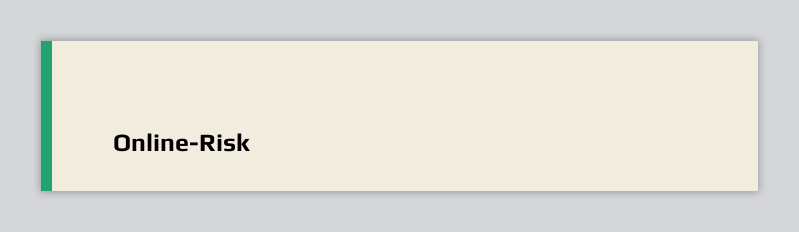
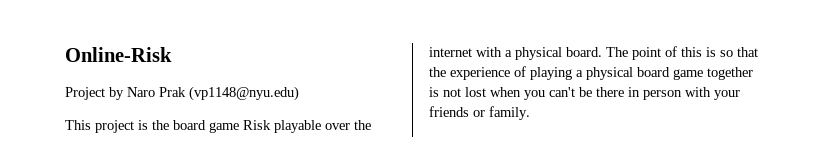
+ Project by Naro Prak (vp1148@nyu.edu)
+ This project is the board game Risk playable over the internet with a physical board. The point of this is so that the experience of playing a physical board game together is not lost when you can't be there in person with your friends or family.

